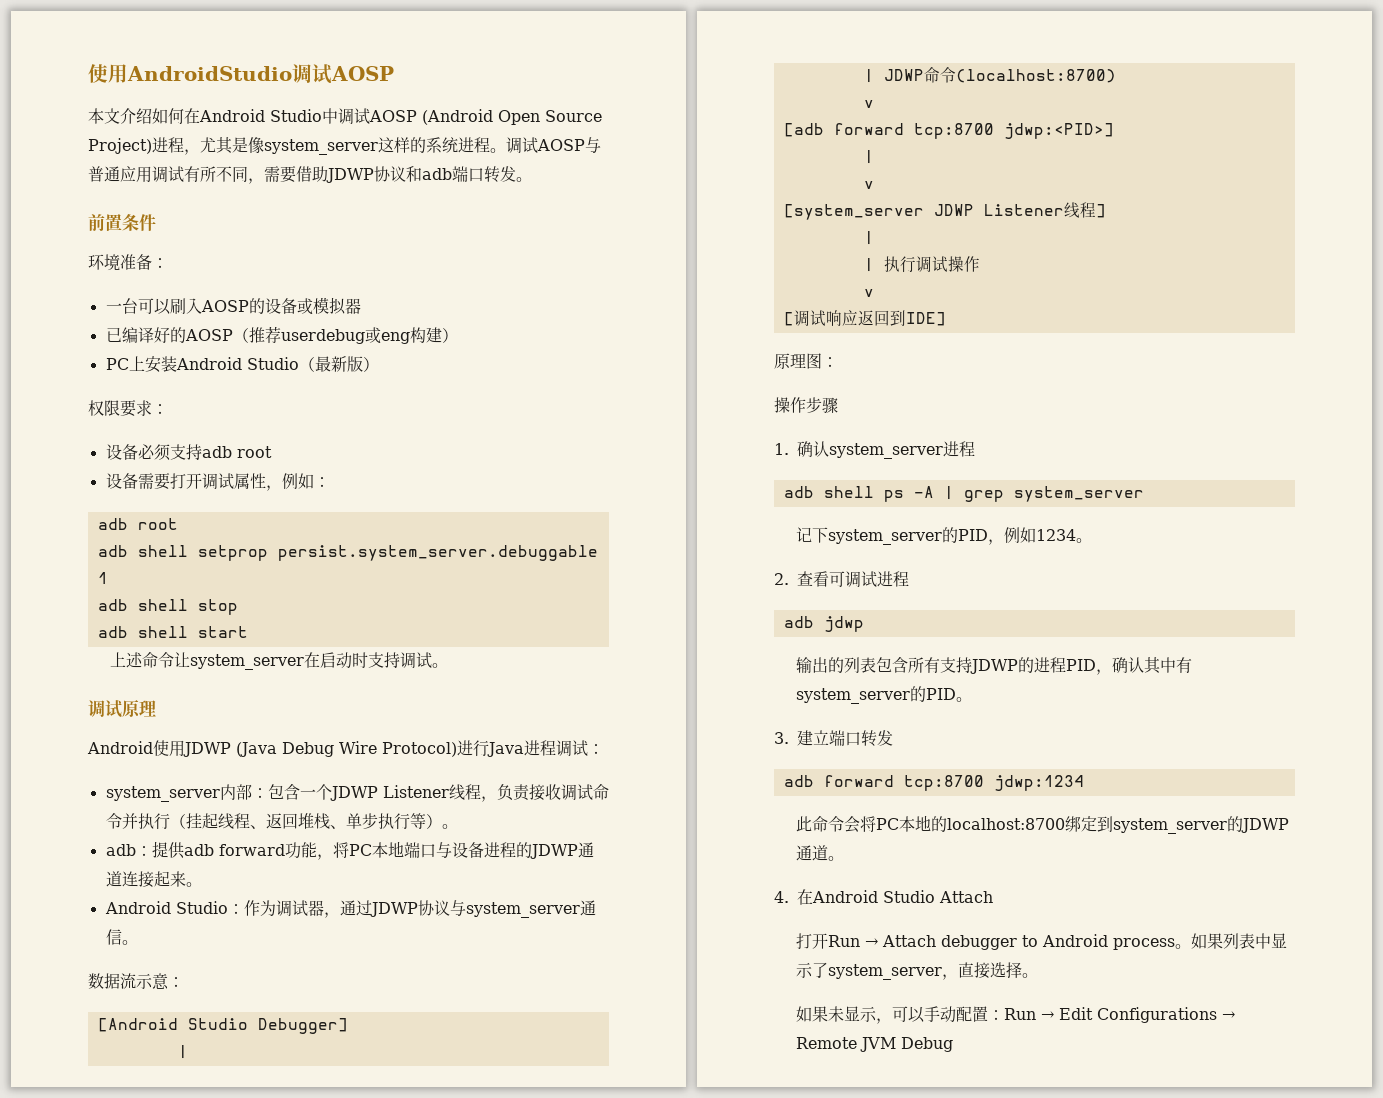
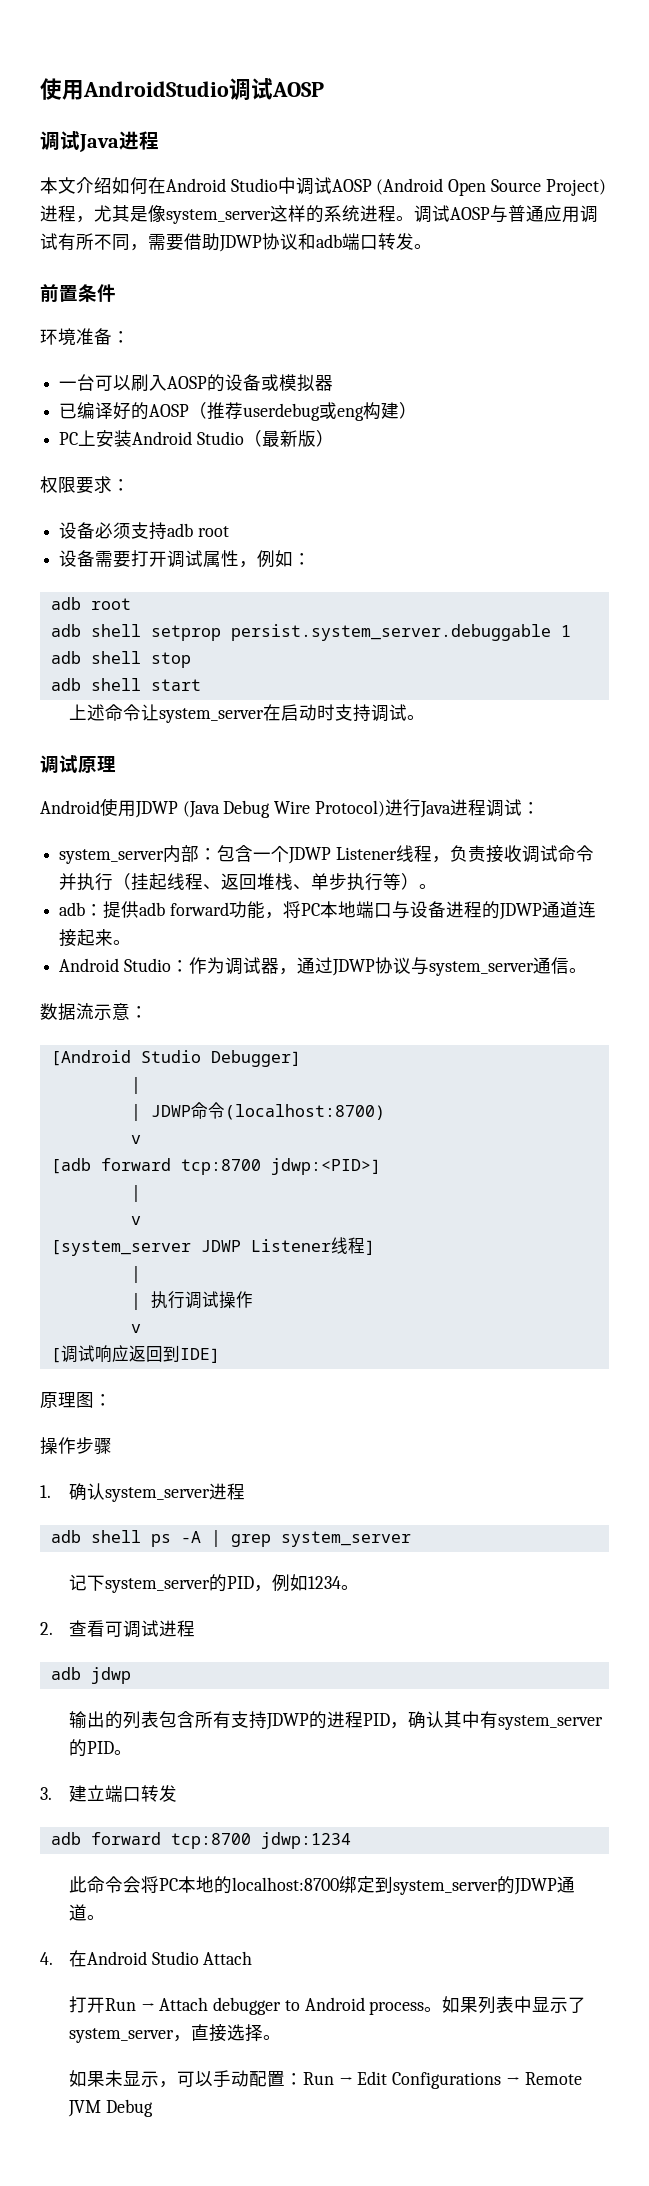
+ 调试Java进程

